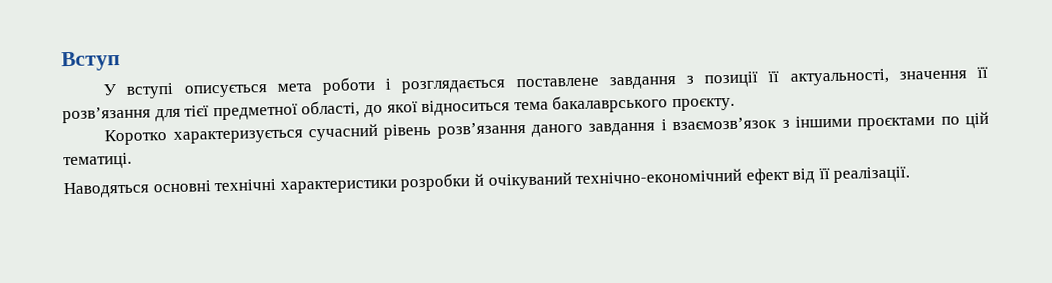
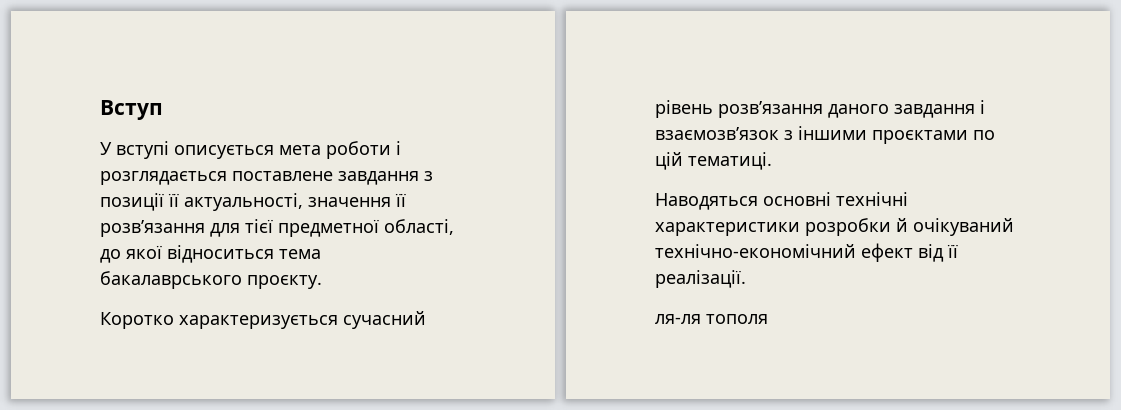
+ ля-ля тополя

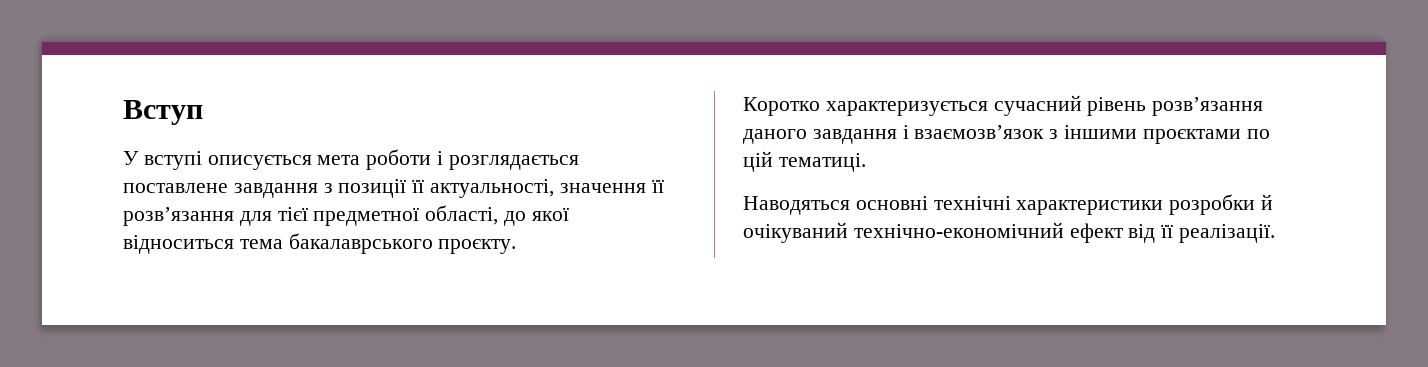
- ля-ля тополя

